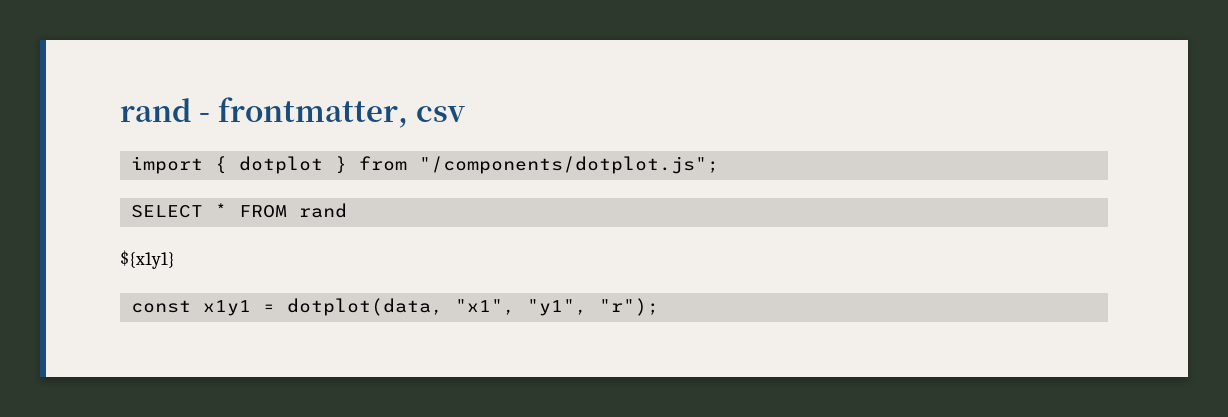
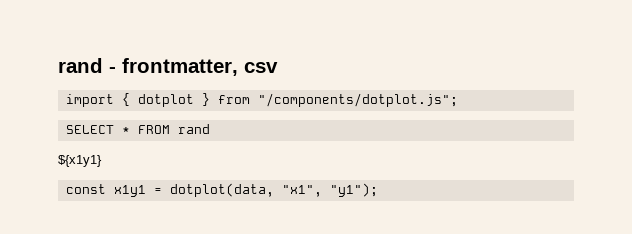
- const x1y1 = dotplot(data, "x1", "y1", "r");
+ const x1y1 = dotplot(data, "x1", "y1");

